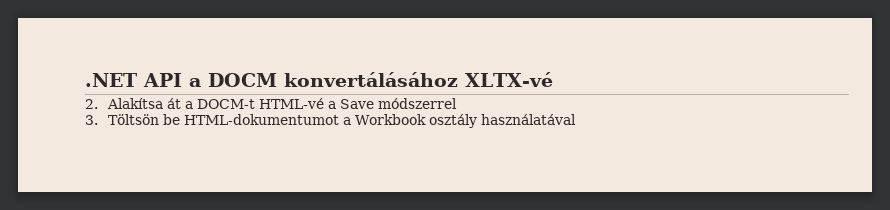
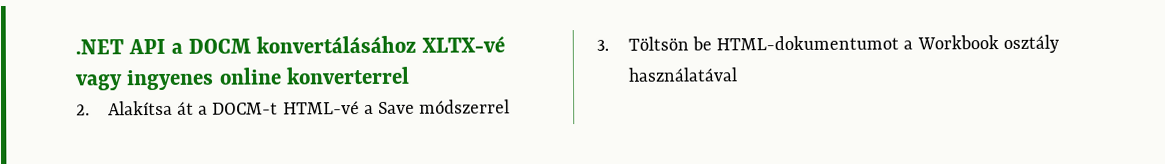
- .NET API a DOCM konvertálásához XLTX-vé
+ .NET API a DOCM konvertálásához XLTX-vé vagy ingyenes online konverterrel

